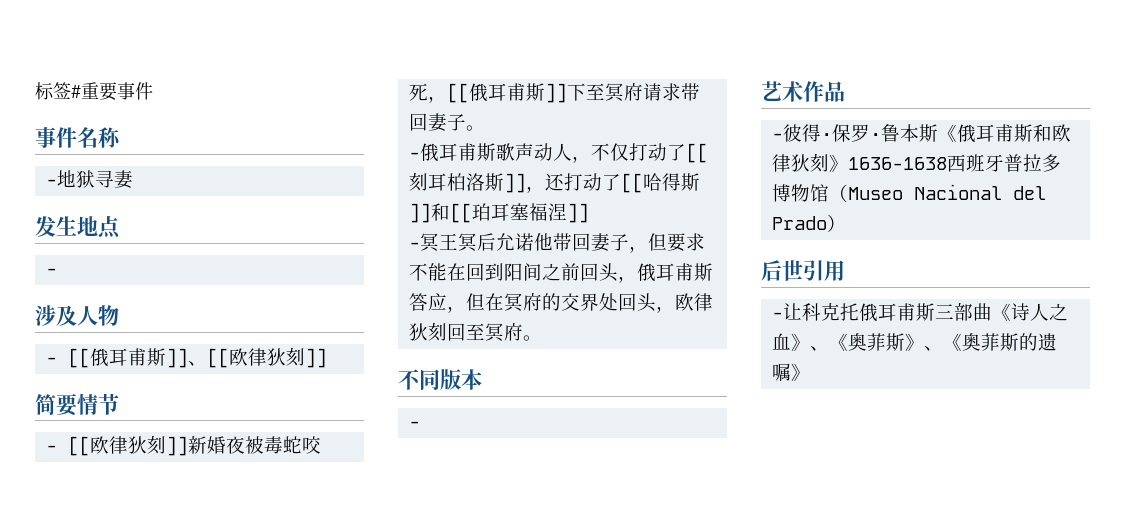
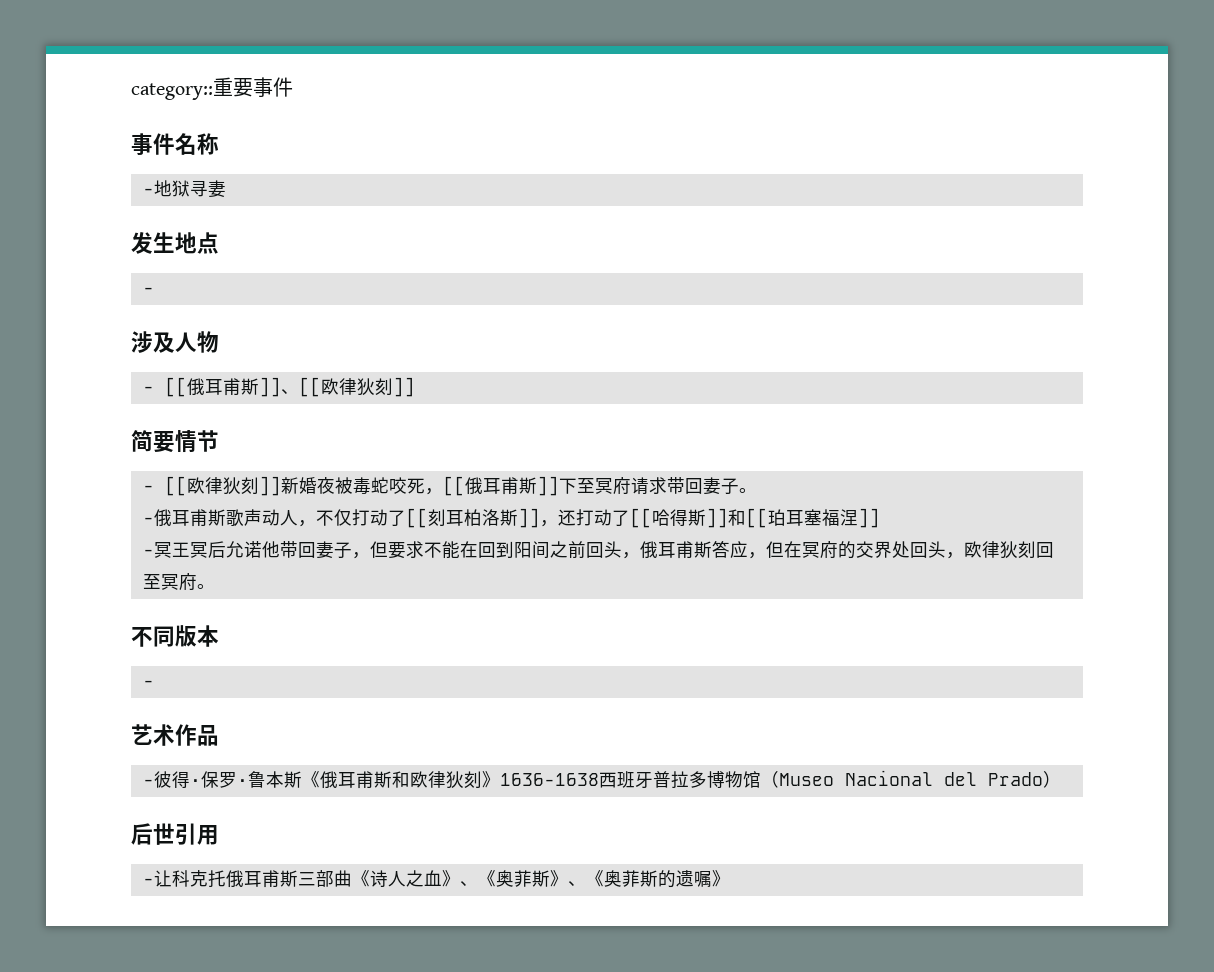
- 标签#重要事件
+ category::重要事件

